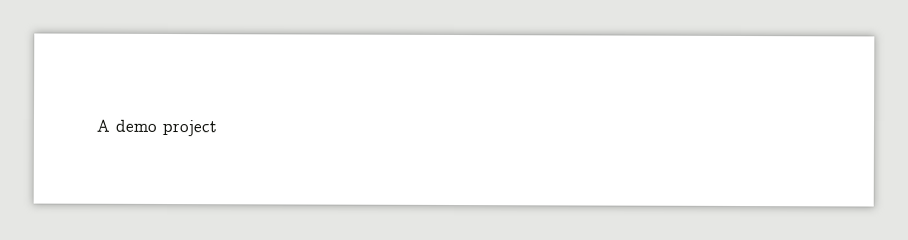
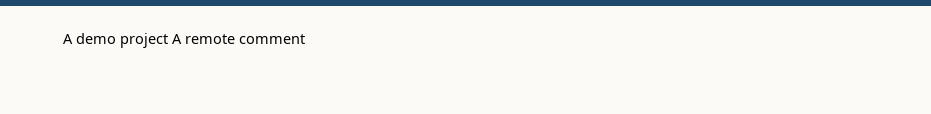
- A demo project
+ A demo project A remote comment

